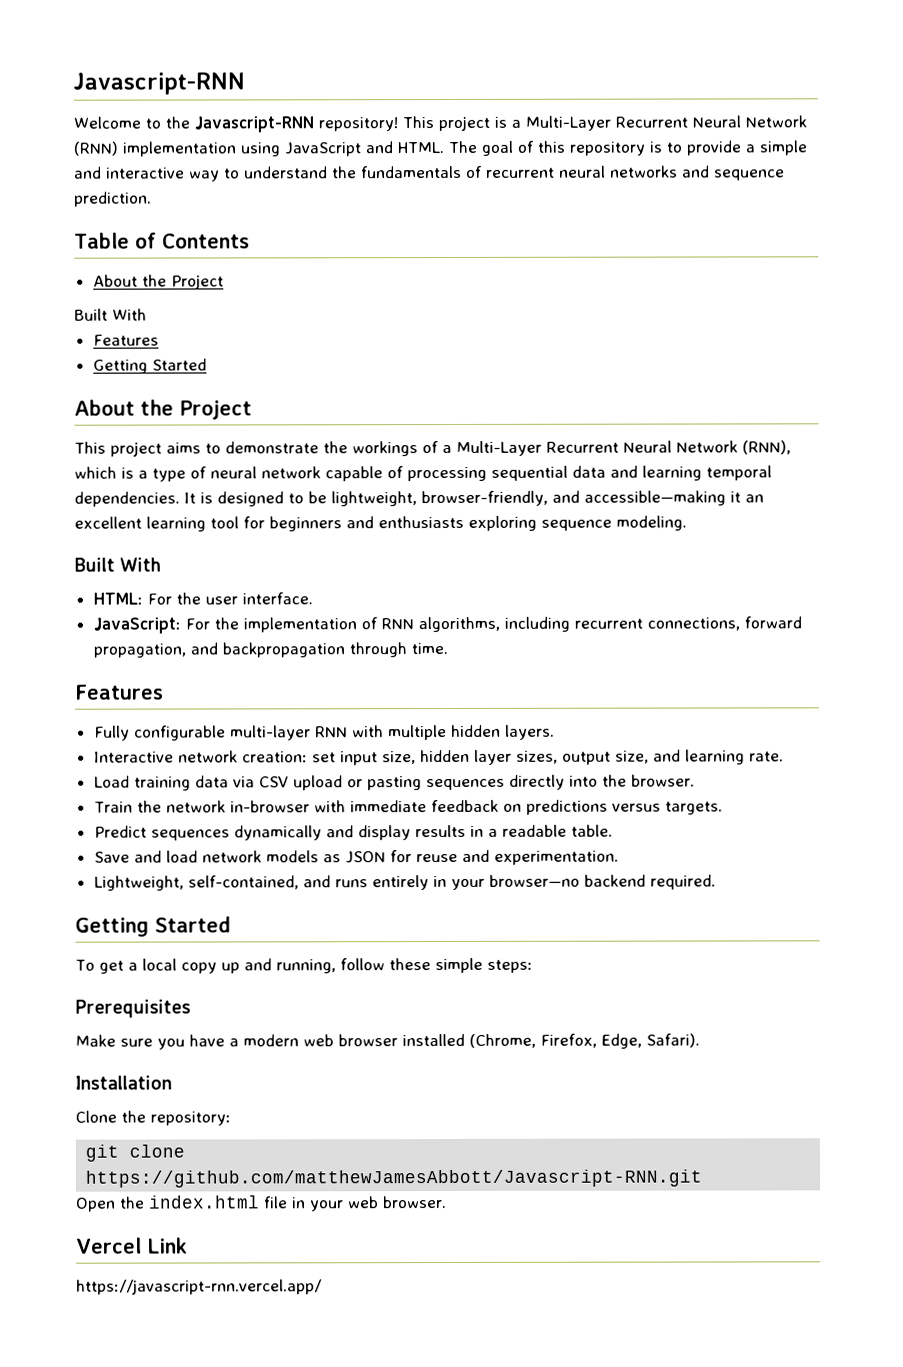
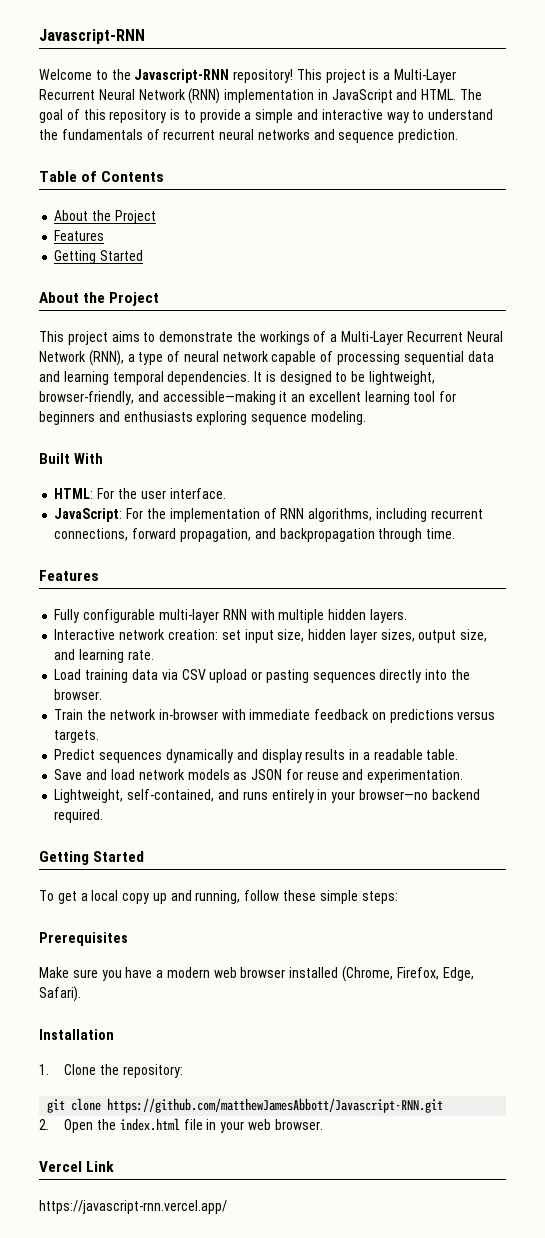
- This project is a Multi-Layer Recurrent Neural Network (RNN) implementation using JavaScript and HTML.
+ This project is a Multi-Layer Recurrent Neural Network (RNN) implementation in JavaScript and HTML.
  Table of Contents
  About the Project
- Built With
- This project aims to demonstrate the workings of a Multi-Layer Recurrent Neural Network (RNN), which is a type of neural network capable of processing sequential data and learning temporal dependencies.
+ This project aims to demonstrate the workings of a Multi-Layer Recurrent Neural Network (RNN), a type of neural network capable of processing sequential data and learning temporal dependencies.
- Clone the repository:
+ 1. Clone the repository:
- Open the index.html file in your web browser.
+ 2. Open the index.html file in your web browser.

